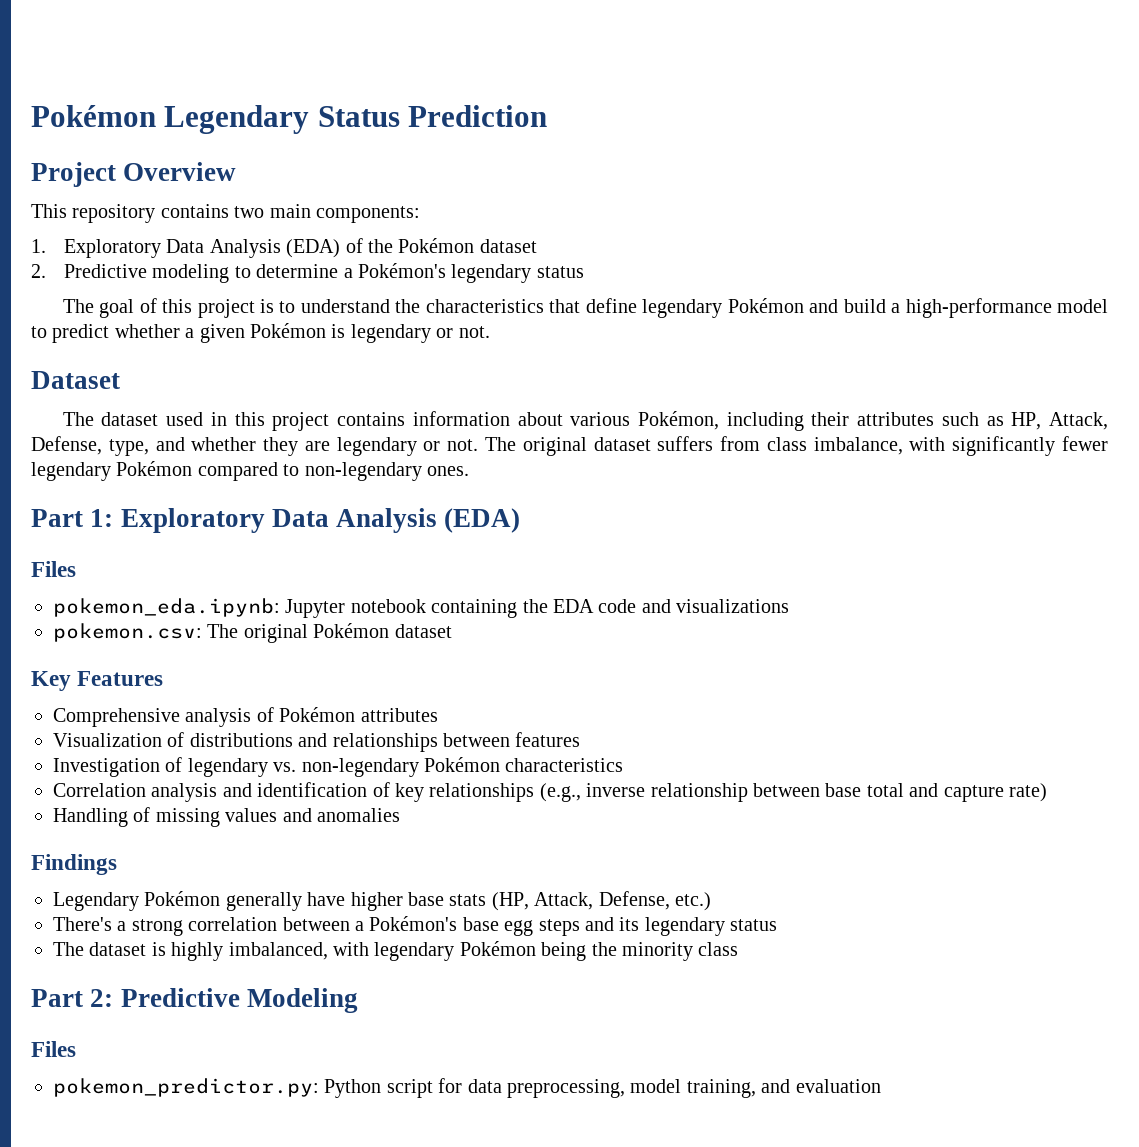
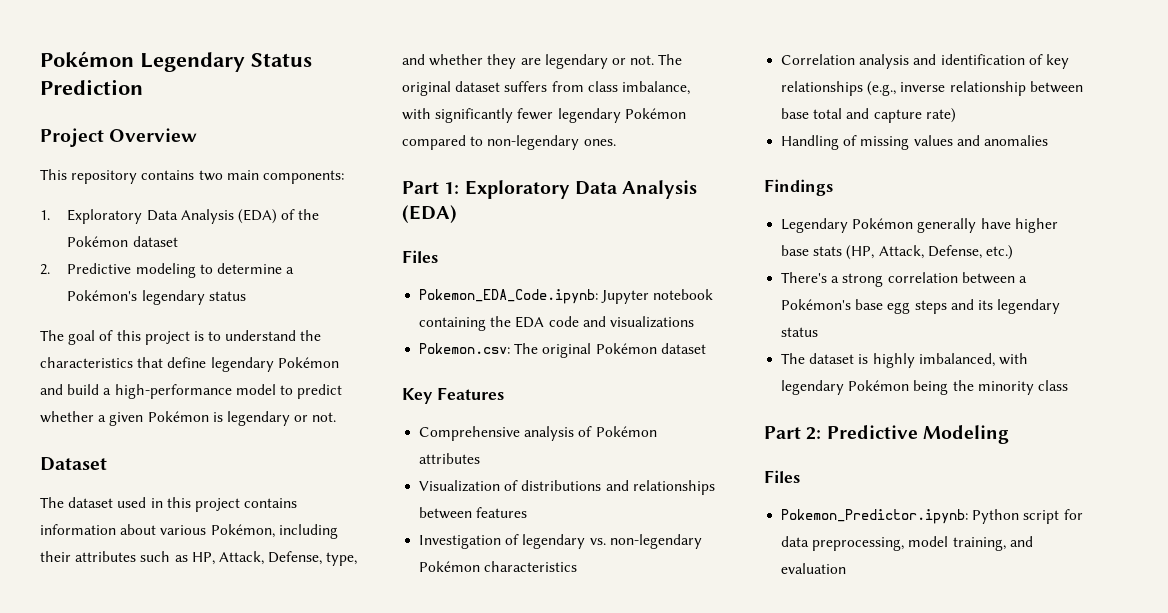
- pokemon_eda.ipynb: Jupyter notebook containing the EDA code and visualizations
+ Pokemon_EDA_Code.ipynb: Jupyter notebook containing the EDA code and visualizations
- pokemon.csv: The original Pokémon dataset
+ Pokemon.csv: The original Pokémon dataset
- pokemon_predictor.py: Python script for data preprocessing, model training, and evaluation
+ Pokemon_Predictor.ipynb: Python script for data preprocessing, model training, and evaluation

